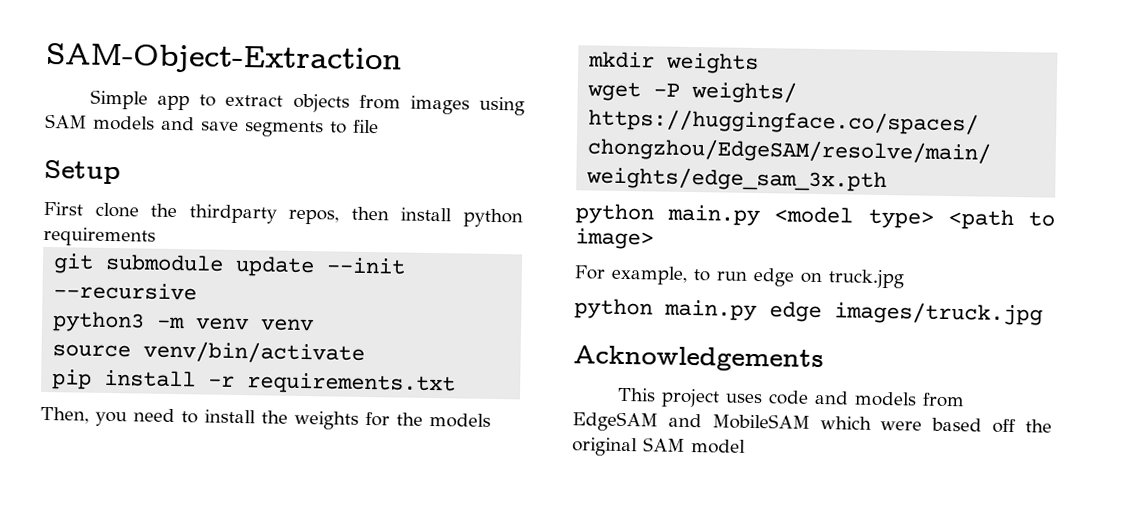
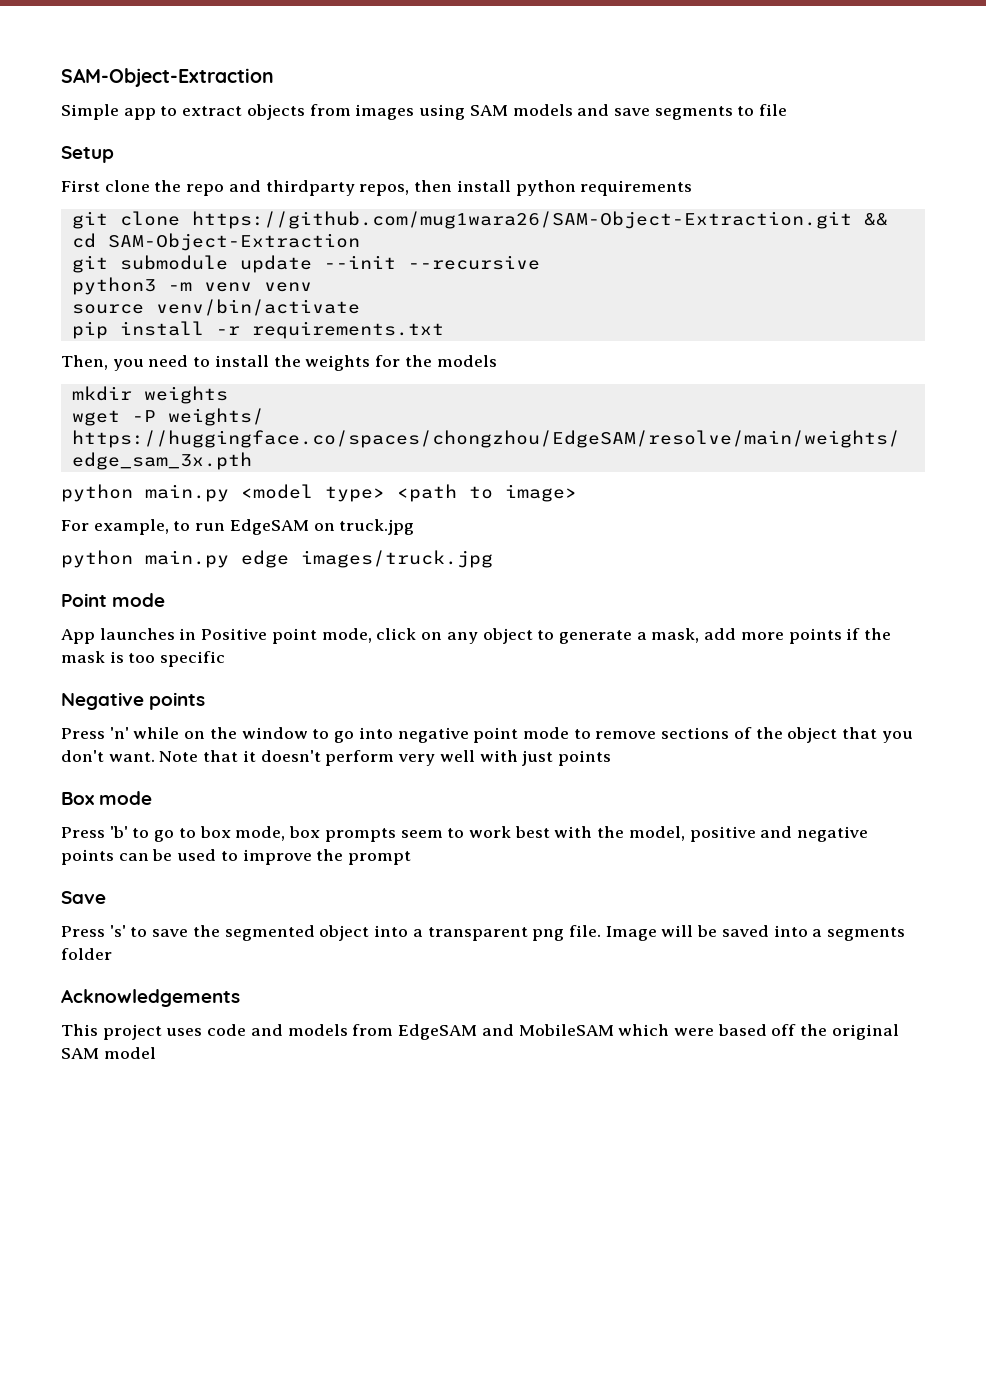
- First clone the thirdparty repos, then install python requirements
+ First clone the repo and thirdparty repos, then install python requirements
+ git clone https://github.com/mug1wara26/SAM-Object-Extraction.git && cd SAM-Object-Extraction
- For example, to run edge on truck.jpg
+ For example, to run EdgeSAM on truck.jpg
+ Point mode
+ App launches in Positive point mode, click on any object to generate a mask, add more points if the mask is too specific
+ Negative points
+ Press 'n' while on the window to go into negative point mode to remove sections of the object that you don't want. Note that it doesn't perform very well with just points
+ Box mode
+ Press 'b' to go to box mode, box prompts seem to work best with the model, positive and negative points can be used to improve the prompt
+ Save
+ Press 's' to save the segmented object into a transparent png file. Image will be saved into a segments folder

